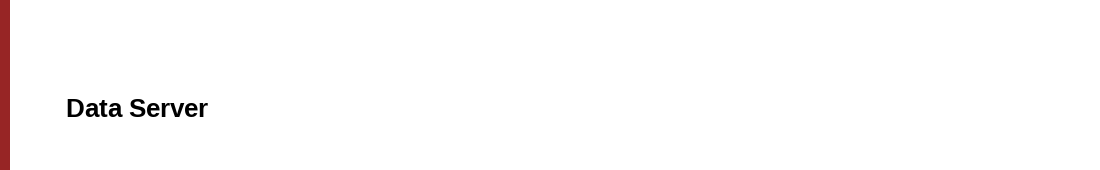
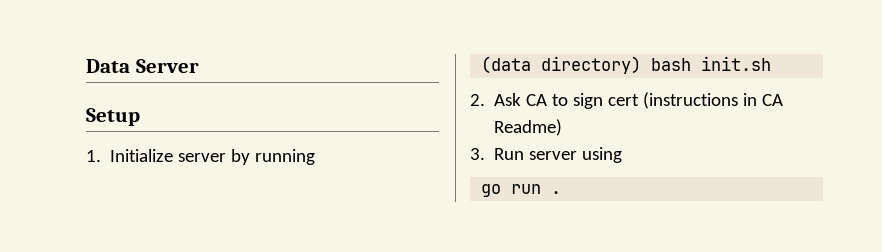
+ Setup
+ 1. Initialize server by running
+ (data directory) bash init.sh
+ 2. Ask CA to sign cert (instructions in CA Readme)
+ 3. Run server using
+ go run .

